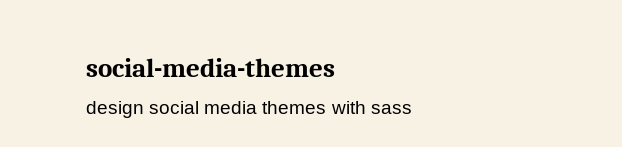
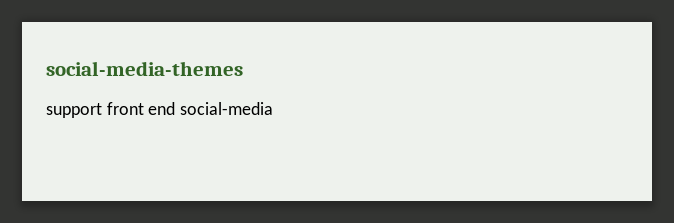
- design social media themes with sass
+ support front end social-media

